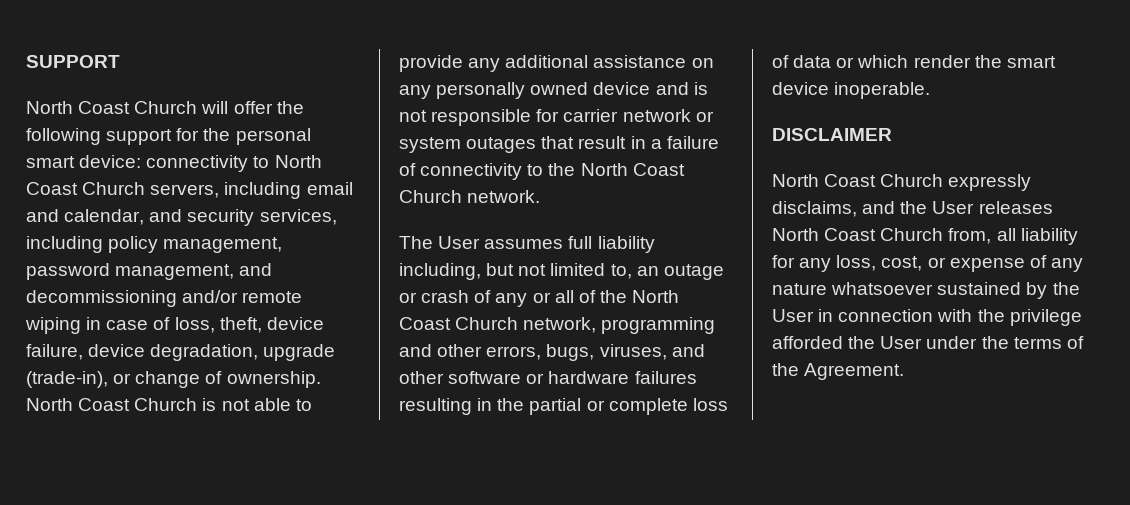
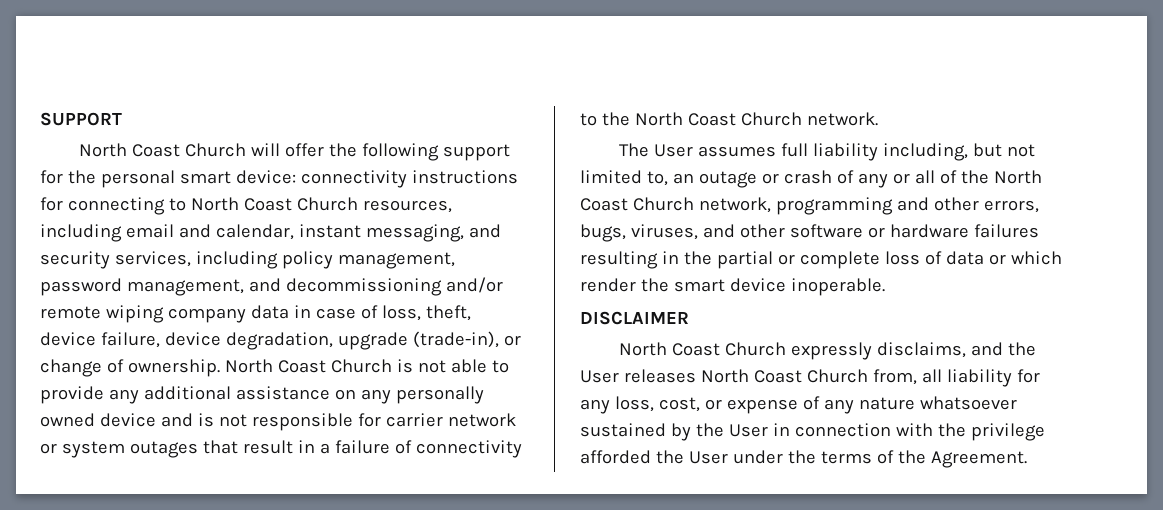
- North Coast Church will offer the following support for the personal smart device: connectivity to North Coast Church servers, including email and calendar, and security services, including policy management, password management, and decommissioning and/or remote wiping in case of loss, theft, device failure, device degradation, upgrade (trade-in), or change of ownership.
+ North Coast Church will offer the following support for the personal smart device: connectivity instructions for connecting to North Coast Church resources, including email and calendar, instant messaging, and security services, including policy management, password management, and decommissioning and/or remote wiping company data in case of loss, theft, device failure, device degradation, upgrade (trade-in), or change of ownership.

